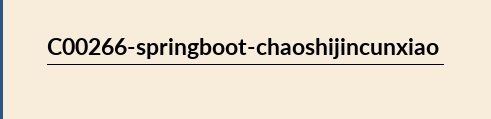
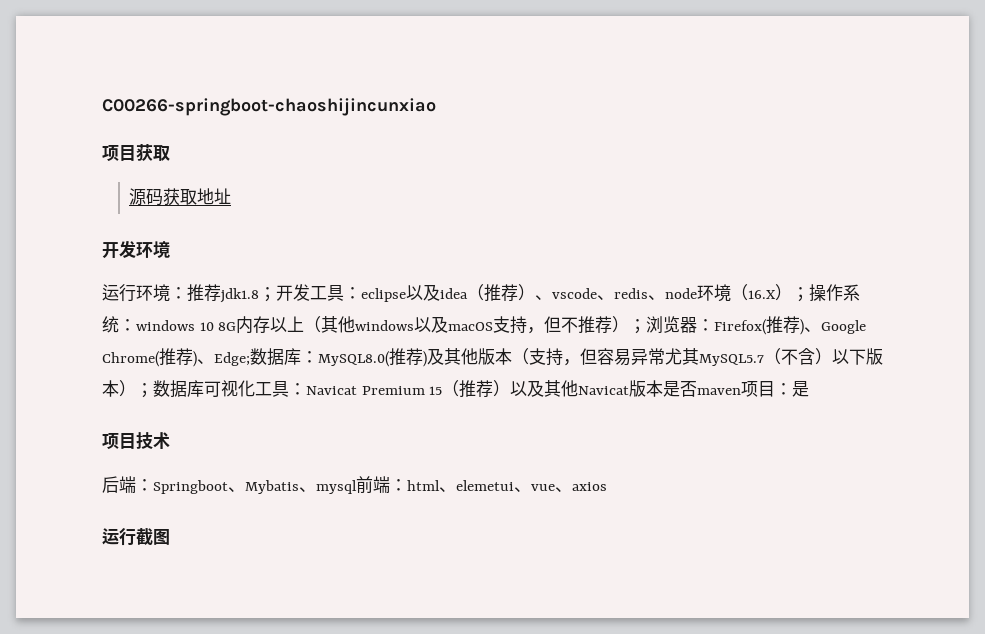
+ 项目获取
+ 源码获取地址
+ 开发环境
+ 运行环境：推荐jdk1.8；开发工具：eclipse以及idea（推荐）、vscode、redis、node环境（16.X）；操作系统：windows 10 8G内存以上（其他windows以及macOS支持，但不推荐）；浏览器：Firefox(推荐)、Google Chrome(推荐)、Edge;数据库：MySQL8.0(推荐)及其他版本（支持，但容易异常尤其MySQL5.7（不含）以下版本）；数据库可视化工具：Navicat Premium 15（推荐）以及其他Navicat版本是否maven项目：是
+ 项目技术
+ 后端：Springboot、Mybatis、mysql前端：html、elemetui、vue、axios
+ 运行截图

